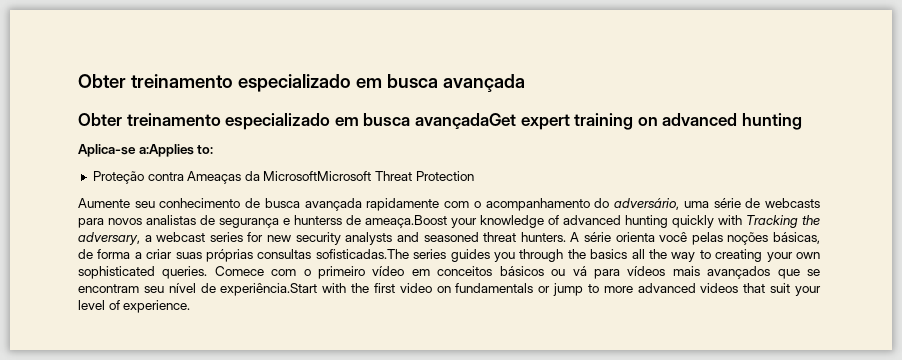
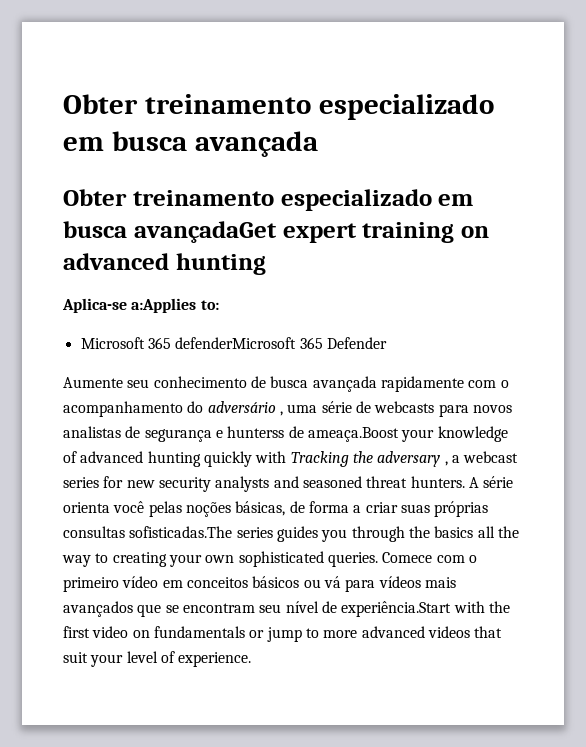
- Proteção contra Ameaças da MicrosoftMicrosoft Threat Protection
+ Microsoft 365 defenderMicrosoft 365 Defender
- Aumente seu conhecimento de busca avançada rapidamente com o acompanhamento do adversário, uma série de webcasts para novos analistas de segurança e hunterss de ameaça.Boost your knowledge of advanced hunting quickly with Tracking the adversary, a webcast series for new security analysts and seasoned threat hunters.
+ Aumente seu conhecimento de busca avançada rapidamente com o acompanhamento do adversário , uma série de webcasts para novos analistas de segurança e hunterss de ameaça.Boost your knowledge of advanced hunting quickly with Tracking the adversary , a webcast series for new security analysts and seasoned threat hunters.

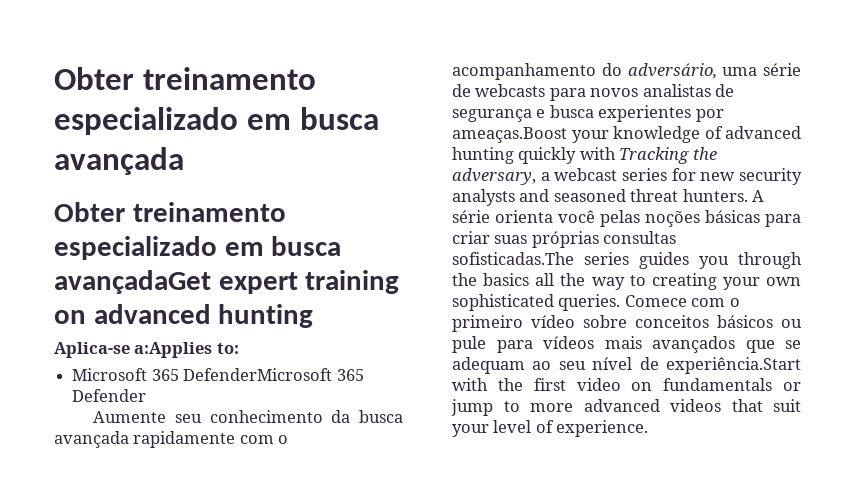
- Microsoft 365 defenderMicrosoft 365 Defender
+ Microsoft 365 DefenderMicrosoft 365 Defender
- Aumente seu conhecimento de busca avançada rapidamente com o acompanhamento do adversário , uma série de webcasts para novos analistas de segurança e hunterss de ameaça.Boost your knowledge of advanced hunting quickly with Tracking the adversary , a webcast series for new security analysts and seasoned threat hunters.
+ Aumente seu conhecimento da busca avançada rapidamente com o acompanhamento do adversário, uma série de webcasts para novos analistas de segurança e busca experientes por ameaças.Boost your knowledge of advanced hunting quickly with Tracking the adversary, a webcast series for new security analysts and seasoned threat hunters.
- A série orienta você pelas noções básicas, de forma a criar suas próprias consultas sofisticadas.The series guides you through the basics all the way to creating your own sophisticated queries.
+ A série orienta você pelas noções básicas para criar suas próprias consultas sofisticadas.The series guides you through the basics all the way to creating your own sophisticated queries.
- Comece com o primeiro vídeo em conceitos básicos ou vá para vídeos mais avançados que se encontram seu nível de experiência.Start with the first video on fundamentals or jump to more advanced videos that suit your level of experience.
+ Comece com o primeiro vídeo sobre conceitos básicos ou pule para vídeos mais avançados que se adequam ao seu nível de experiência.Start with the first video on fundamentals or jump to more advanced videos that suit your level of experience.

